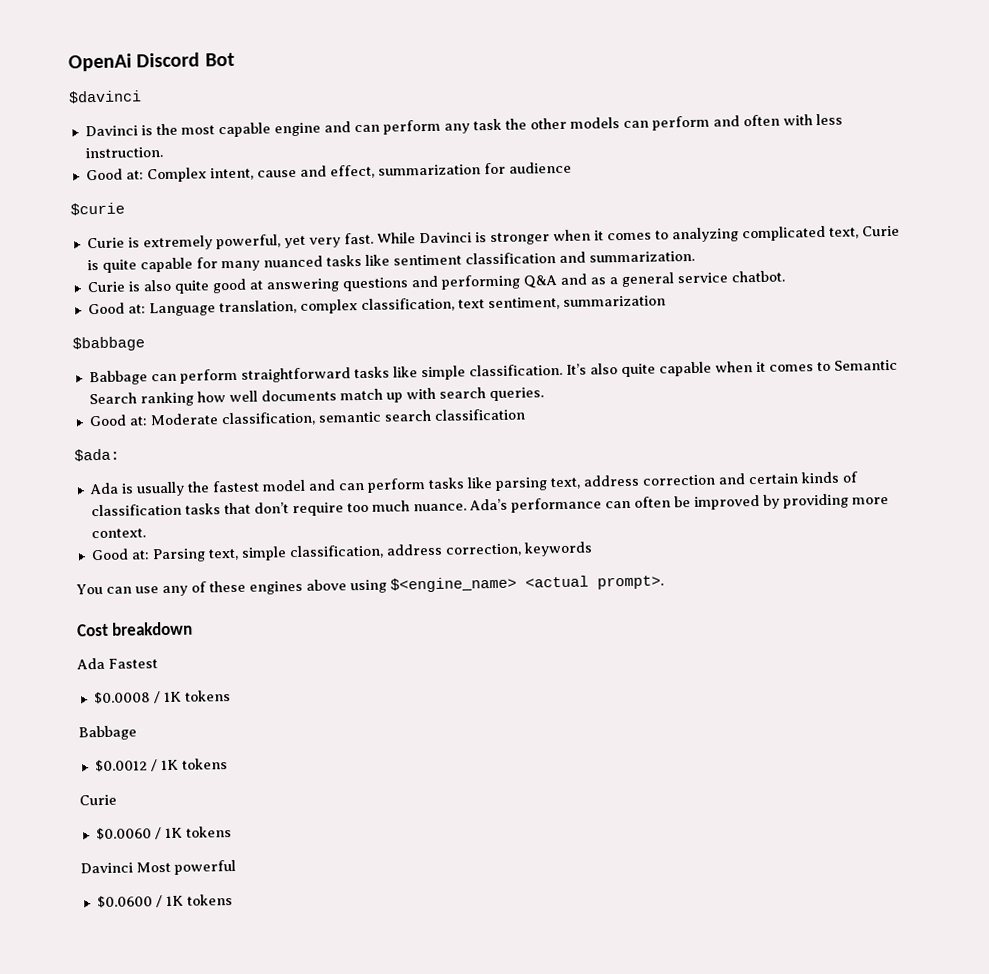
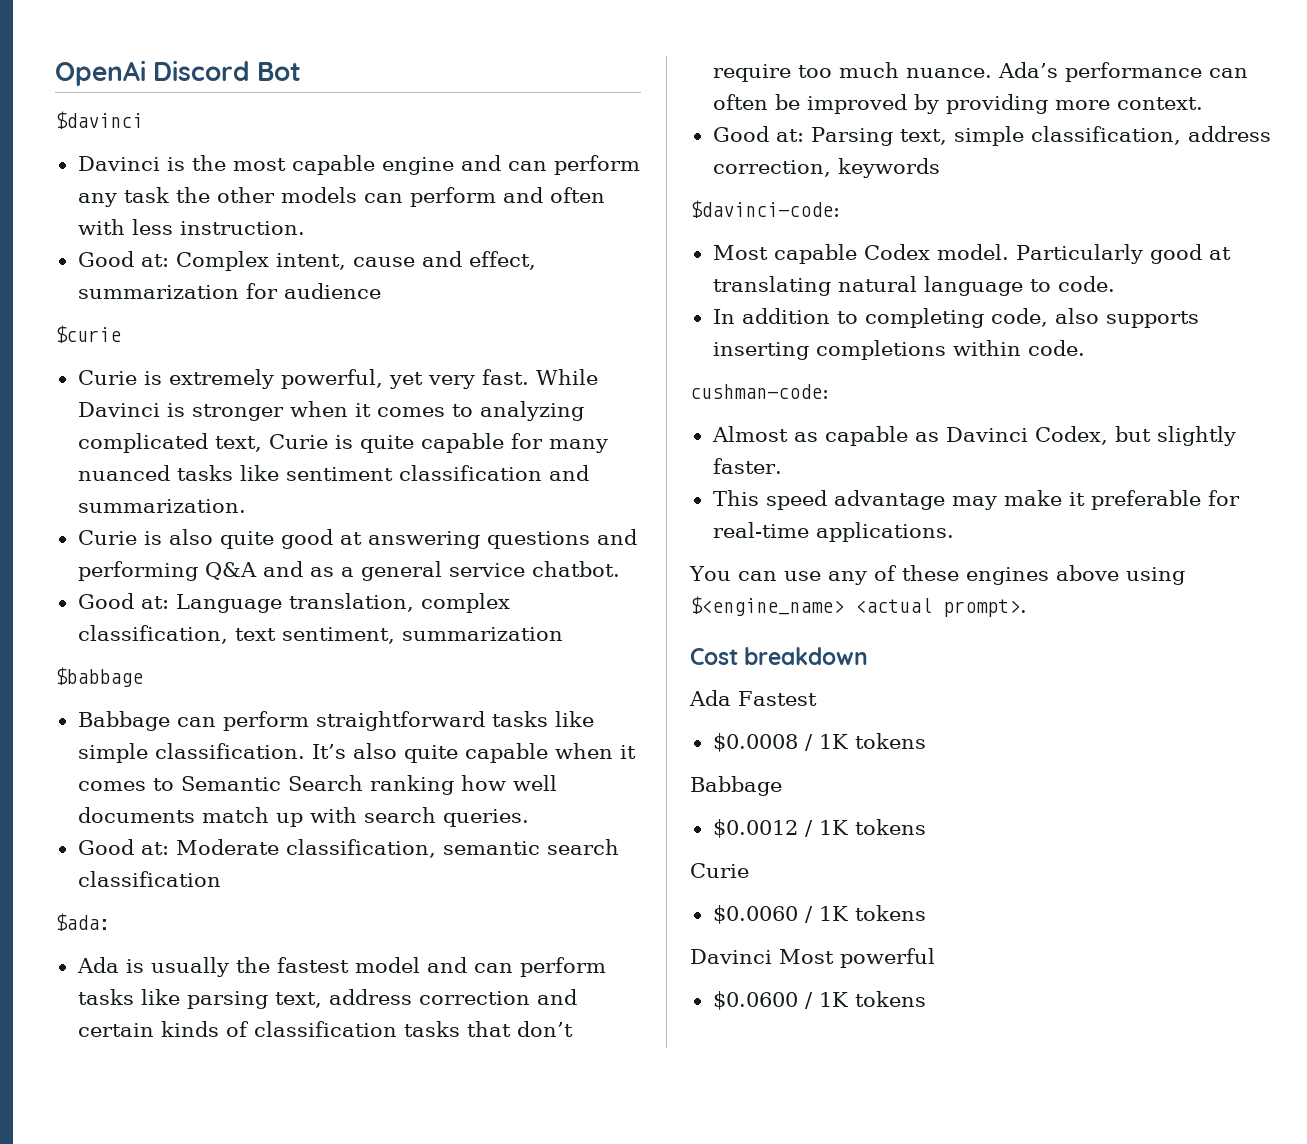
+ $davinci-code:
+ Most capable Codex model. Particularly good at translating natural language to code.
+ In addition to completing code, also supports inserting completions within code.
+ cushman-code:
+ Almost as capable as Davinci Codex, but slightly faster.
+ This speed advantage may make it preferable for real-time applications.

